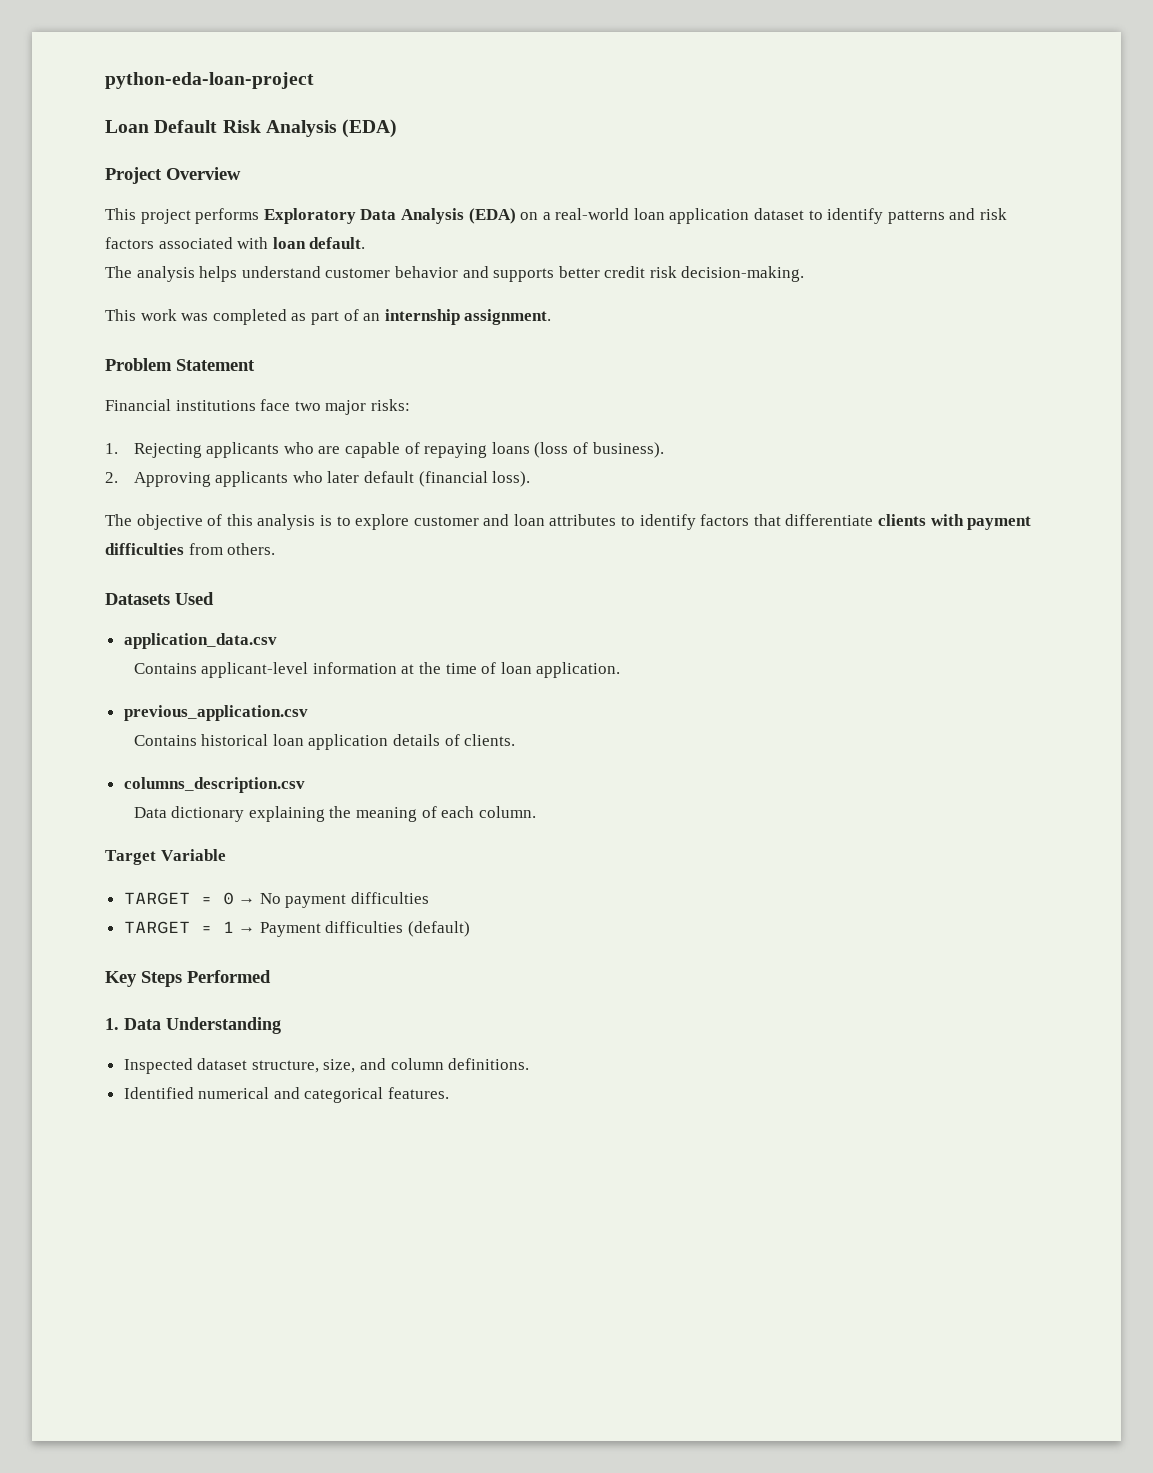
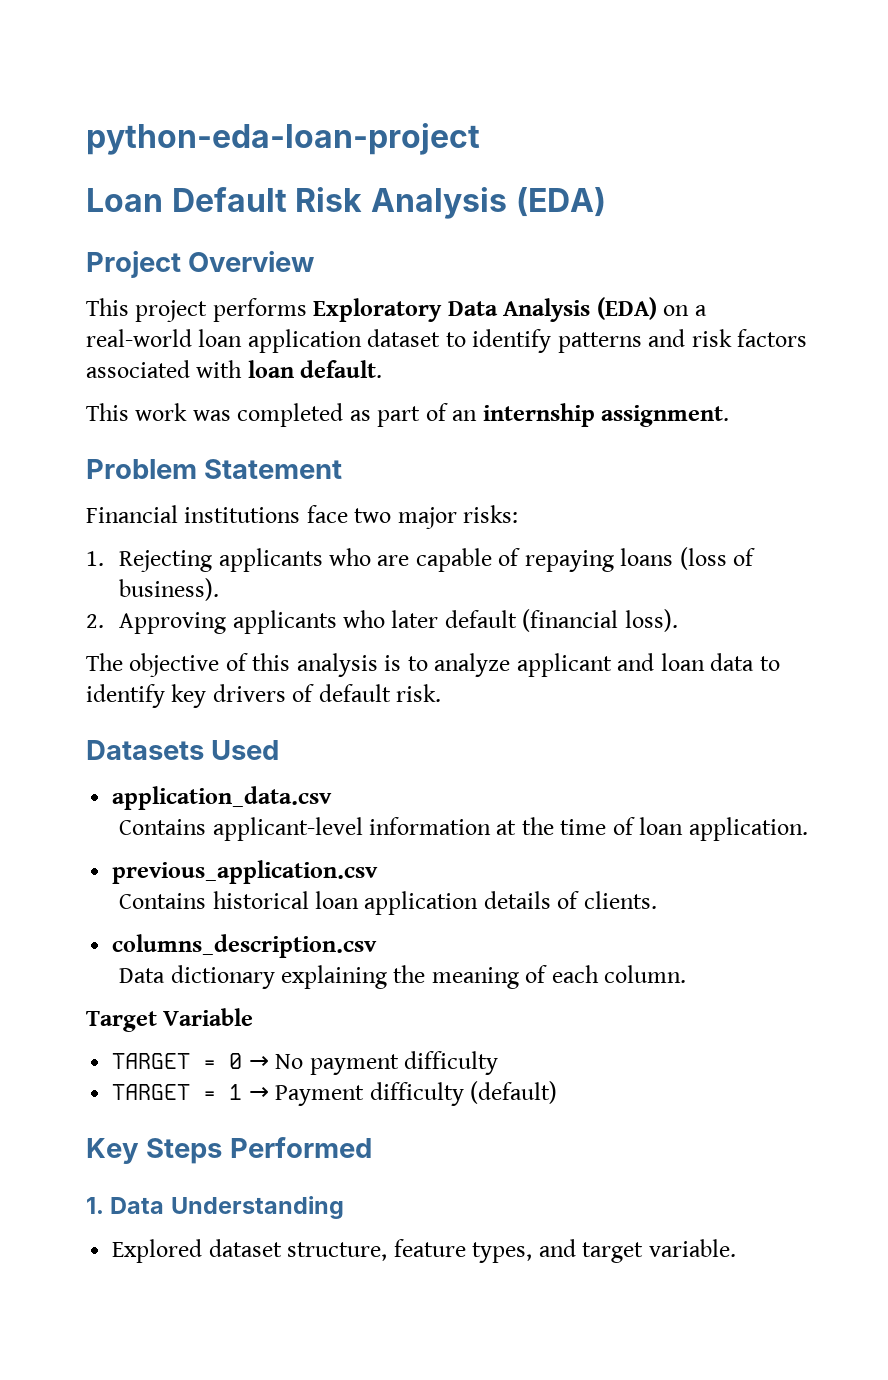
- The analysis helps understand customer behavior and supports better credit risk decision-making.
- The objective of this analysis is to explore customer and loan attributes to identify factors that differentiate clients with payment difficulties from others.
+ The objective of this analysis is to analyze applicant and loan data to identify key drivers of default risk.
- TARGET = 0 → No payment difficulties
+ TARGET = 0 → No payment difficulty
- TARGET = 1 → Payment difficulties (default)
+ TARGET = 1 → Payment difficulty (default)
- Inspected dataset structure, size, and column definitions.
- Identified numerical and categorical features.
+ Explored dataset structure, feature types, and target variable.

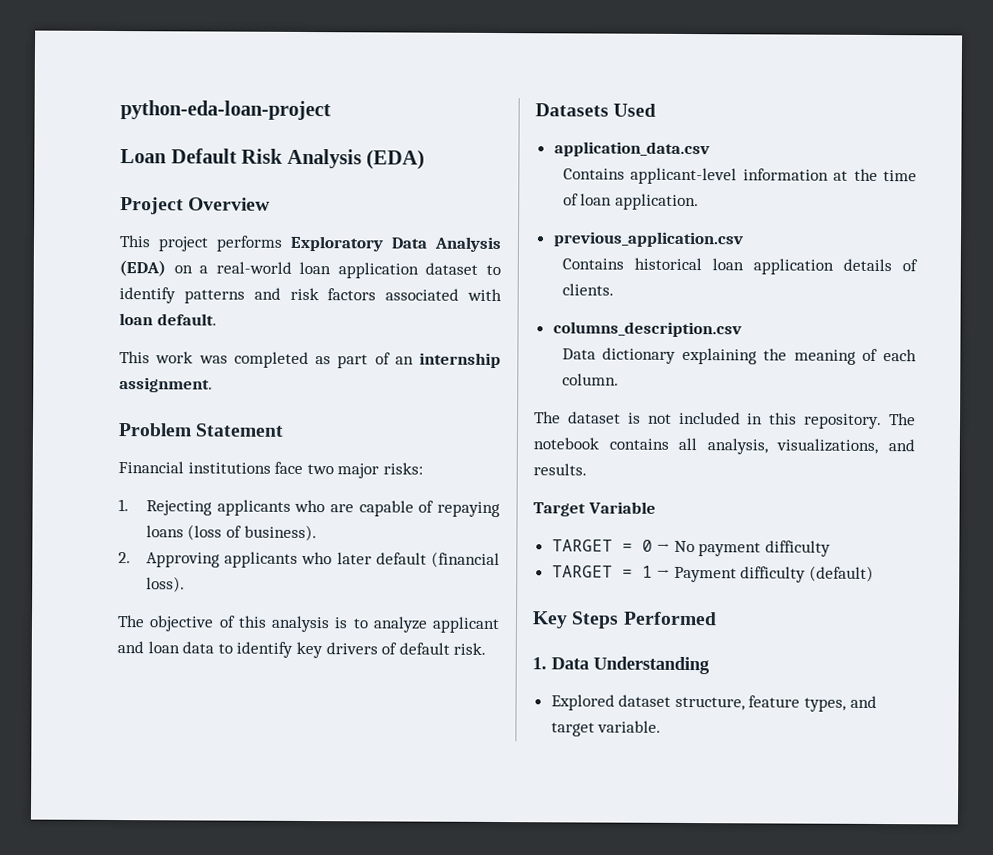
+ The dataset is not included in this repository. The notebook contains all analysis, visualizations, and results.

